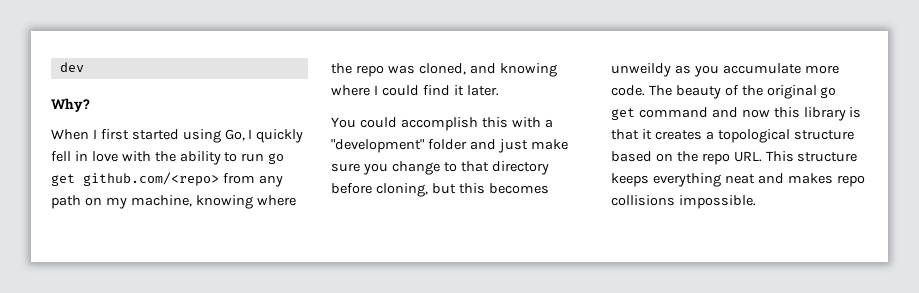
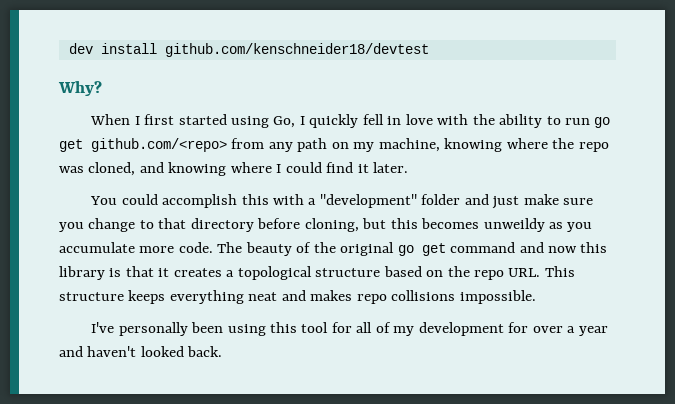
- dev
+ dev install github.com/kenschneider18/devtest
+ I've personally been using this tool for all of my development for over a year and haven't looked back.

